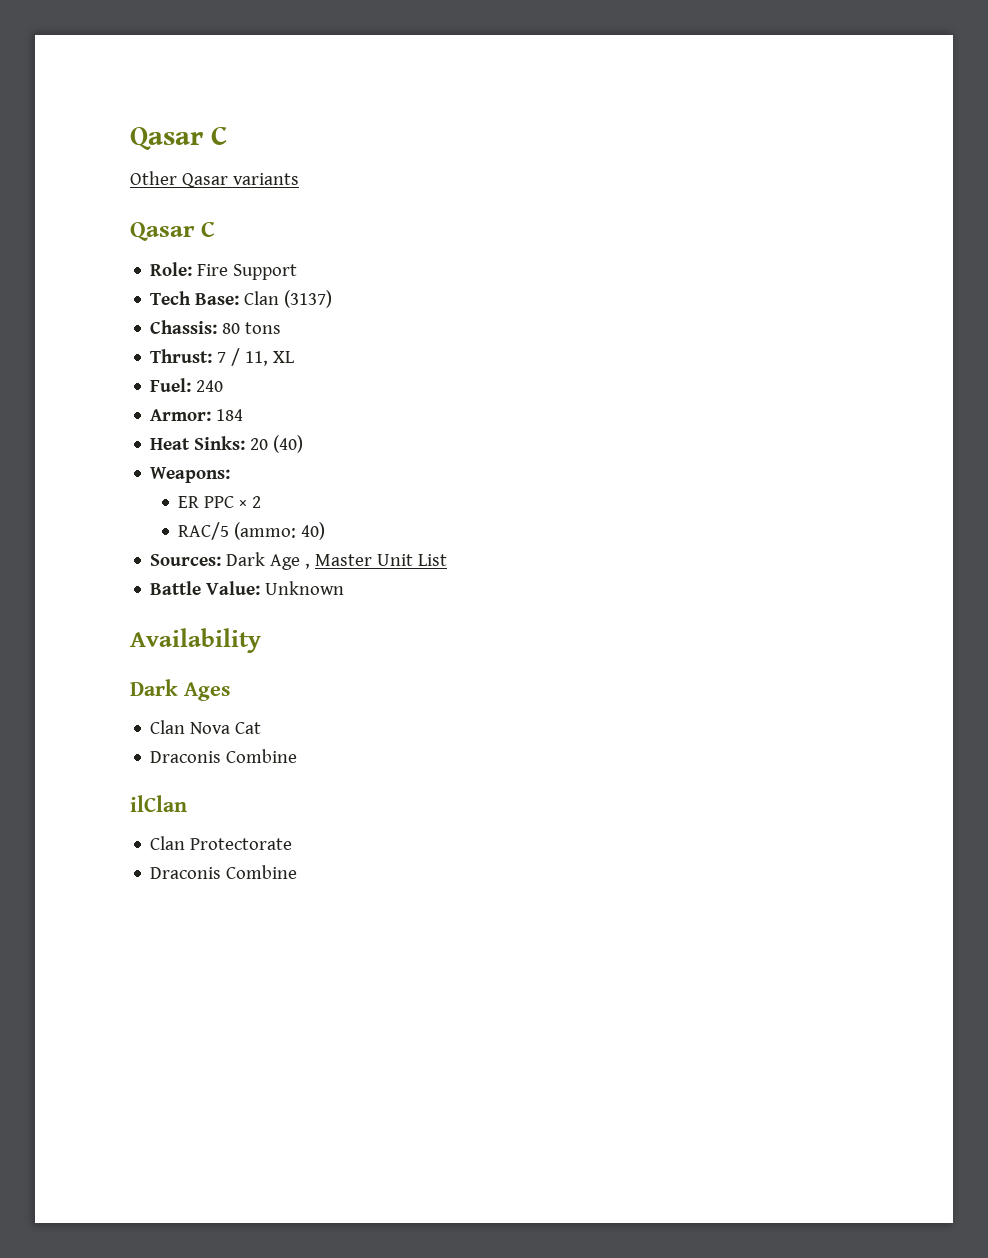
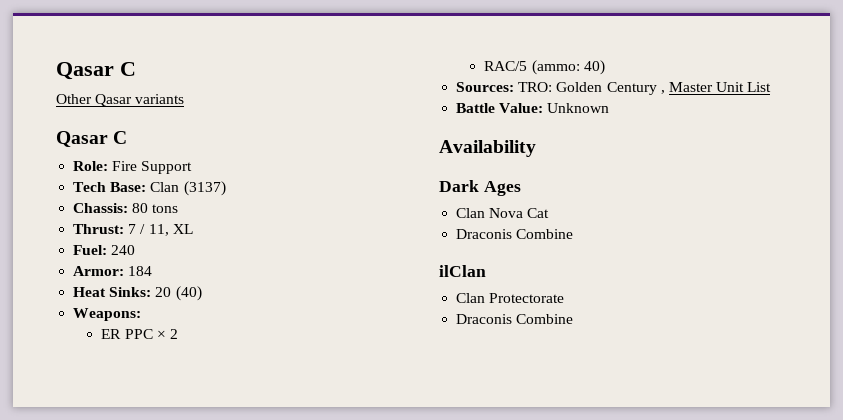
- Sources: Dark Age , Master Unit List
+ Sources: TRO: Golden Century , Master Unit List

